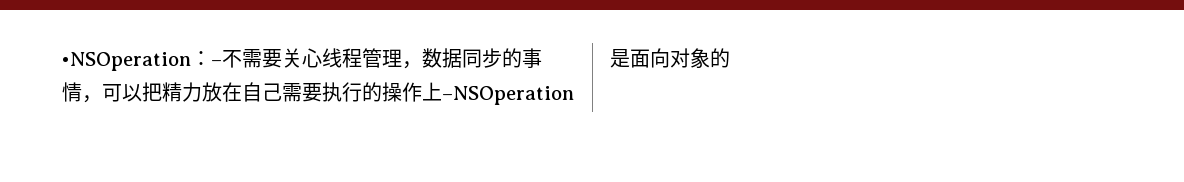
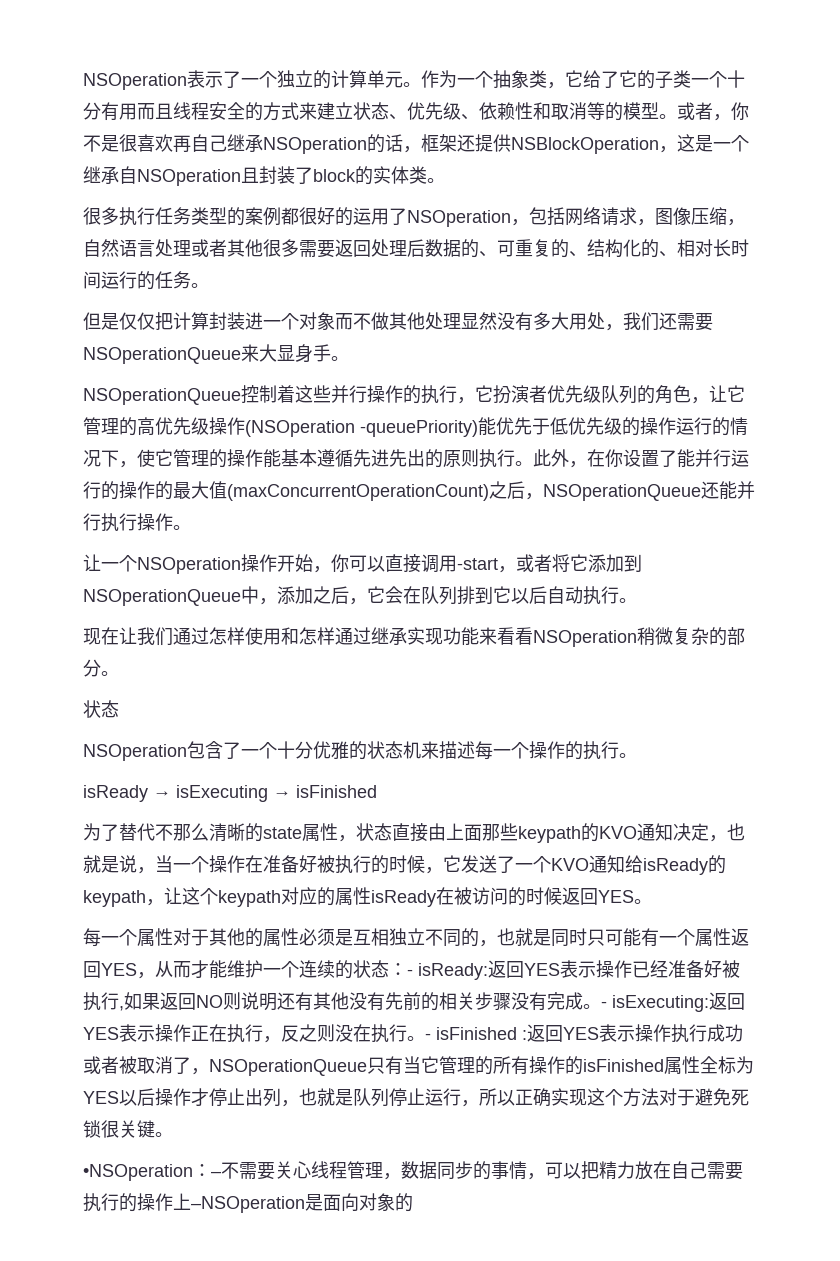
+ NSOperation表示了一个独立的计算单元。作为一个抽象类，它给了它的子类一个十分有用而且线程安全的方式来建立状态、优先级、依赖性和取消等的模型。或者，你不是很喜欢再自己继承NSOperation的话，框架还提供NSBlockOperation，这是一个继承自NSOperation且封装了block的实体类。
+ 很多执行任务类型的案例都很好的运用了NSOperation，包括网络请求，图像压缩，自然语言处理或者其他很多需要返回处理后数据的、可重复的、结构化的、相对长时间运行的任务。
+ 但是仅仅把计算封装进一个对象而不做其他处理显然没有多大用处，我们还需要NSOperationQueue来大显身手。
+ NSOperationQueue控制着这些并行操作的执行，它扮演者优先级队列的角色，让它管理的高优先级操作(NSOperation -queuePriority)能优先于低优先级的操作运行的情况下，使它管理的操作能基本遵循先进先出的原则执行。此外，在你设置了能并行运行的操作的最大值(maxConcurrentOperationCount)之后，NSOperationQueue还能并行执行操作。
+ 让一个NSOperation操作开始，你可以直接调用-start，或者将它添加到NSOperationQueue中，添加之后，它会在队列排到它以后自动执行。
+ 现在让我们通过怎样使用和怎样通过继承实现功能来看看NSOperation稍微复杂的部分。
+ 状态
+ NSOperation包含了一个十分优雅的状态机来描述每一个操作的执行。
+ isReady → isExecuting → isFinished
+ 为了替代不那么清晰的state属性，状态直接由上面那些keypath的KVO通知决定，也就是说，当一个操作在准备好被执行的时候，它发送了一个KVO通知给isReady的keypath，让这个keypath对应的属性isReady在被访问的时候返回YES。
+ 每一个属性对于其他的属性必须是互相独立不同的，也就是同时只可能有一个属性返回YES，从而才能维护一个连续的状态：- isReady:返回YES表示操作已经准备好被执行,如果返回NO则说明还有其他没有先前的相关步骤没有完成。- isExecuting:返回YES表示操作正在执行，反之则没在执行。- isFinished :返回YES表示操作执行成功或者被取消了，NSOperationQueue只有当它管理的所有操作的isFinished属性全标为YES以后操作才停止出列，也就是队列停止运行，所以正确实现这个方法对于避免死锁很关键。

